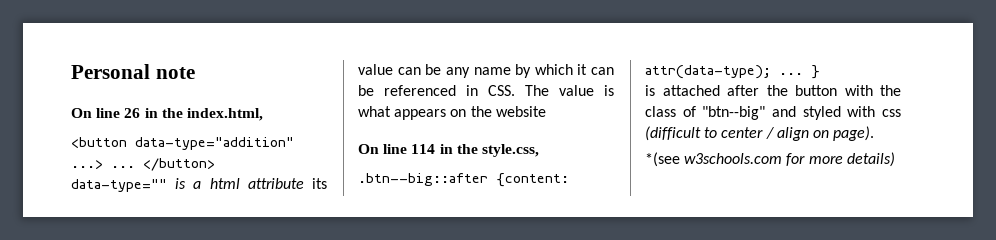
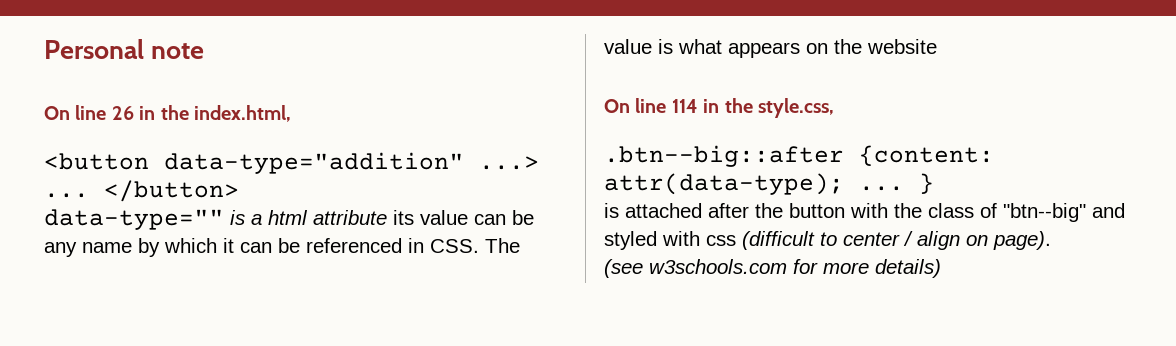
- *(see w3schools.com for more details)
+ (see w3schools.com for more details)

